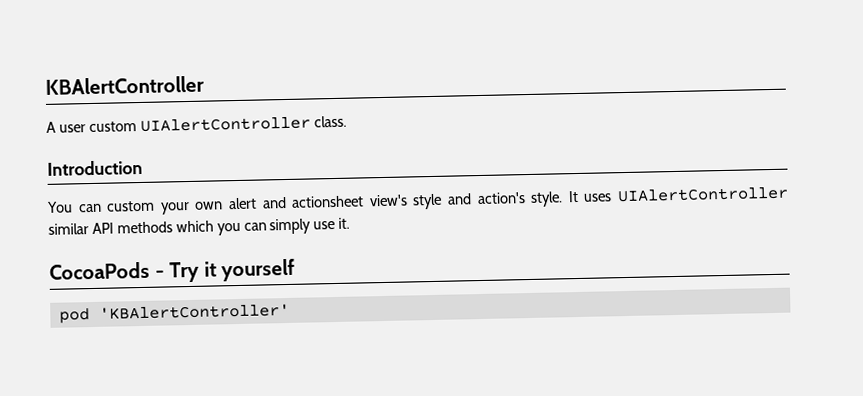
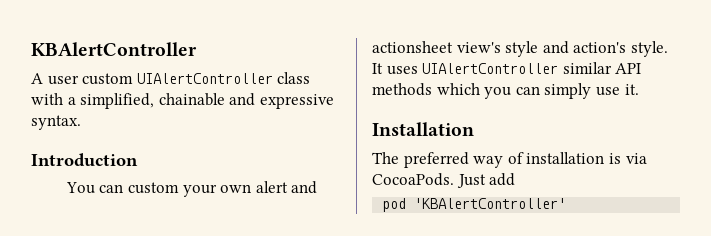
- A user custom UIAlertController class.
+ A user custom UIAlertController class with a simplified, chainable and expressive syntax.
- CocoaPods - Try it yourself
+ Installation
+ The preferred way of installation is via CocoaPods. Just add

